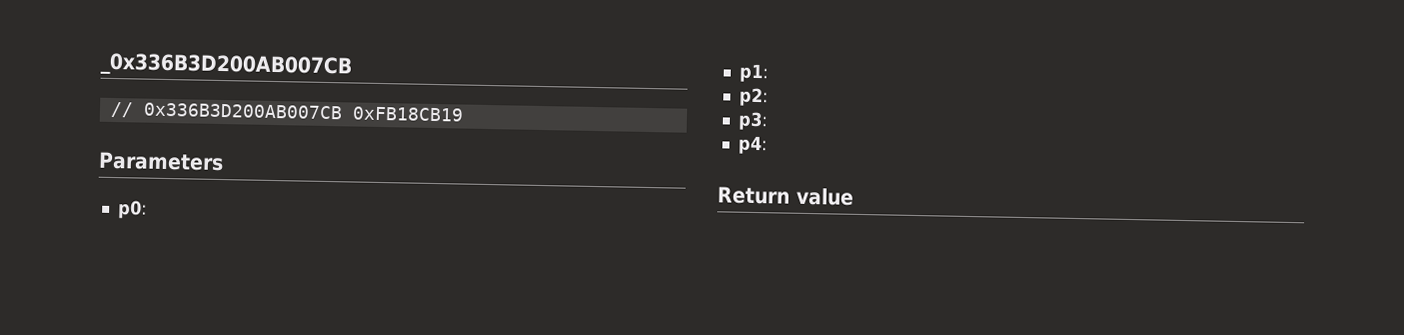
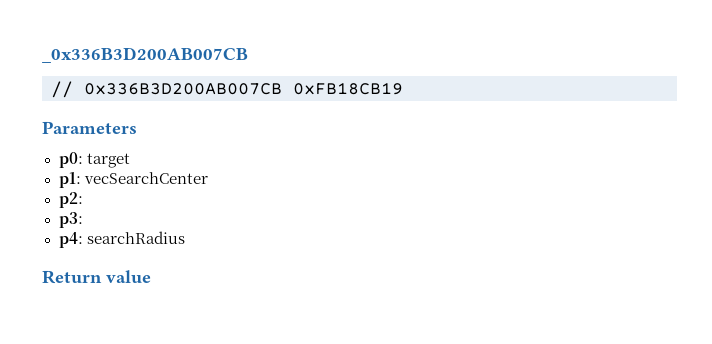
- p0:
+ p0: target
- p1:
+ p1: vecSearchCenter
- p4:
+ p4: searchRadius

